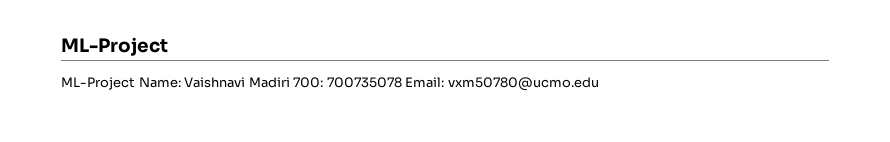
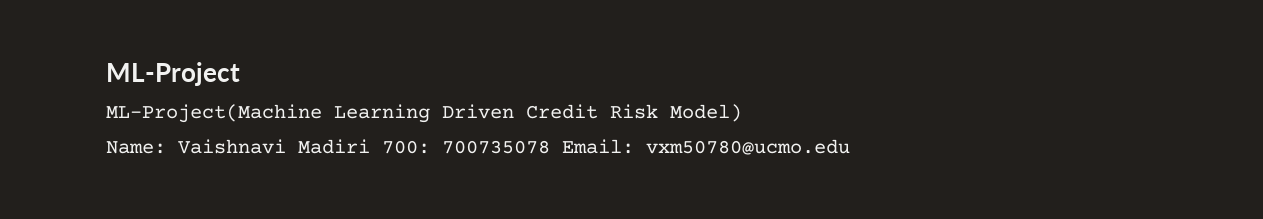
- ML-Project Name: Vaishnavi Madiri 700: 700735078 Email: vxm50780@ucmo.edu
+ ML-Project(Machine Learning Driven Credit Risk Model)
+ Name: Vaishnavi Madiri 700: 700735078 Email: vxm50780@ucmo.edu

